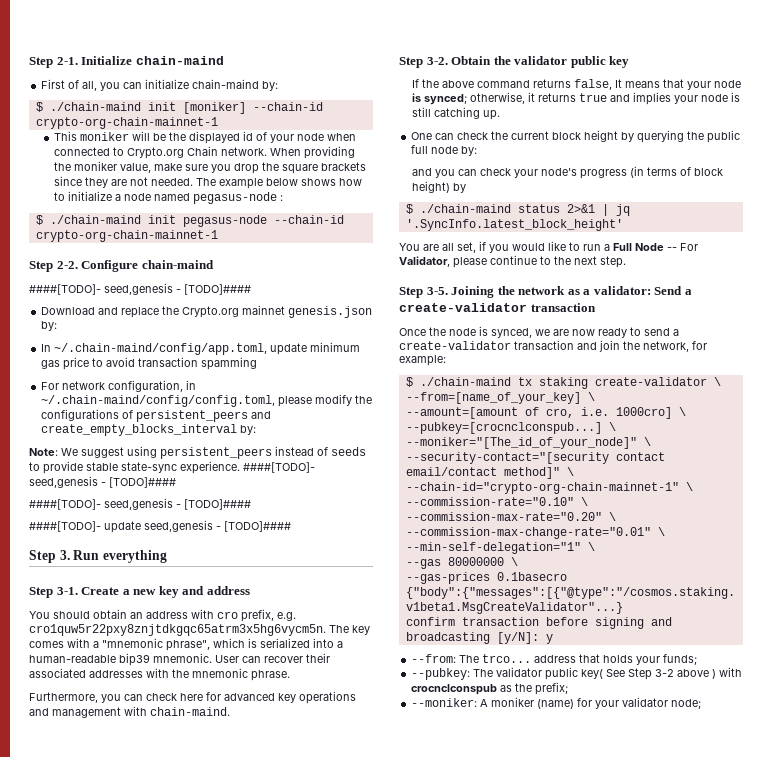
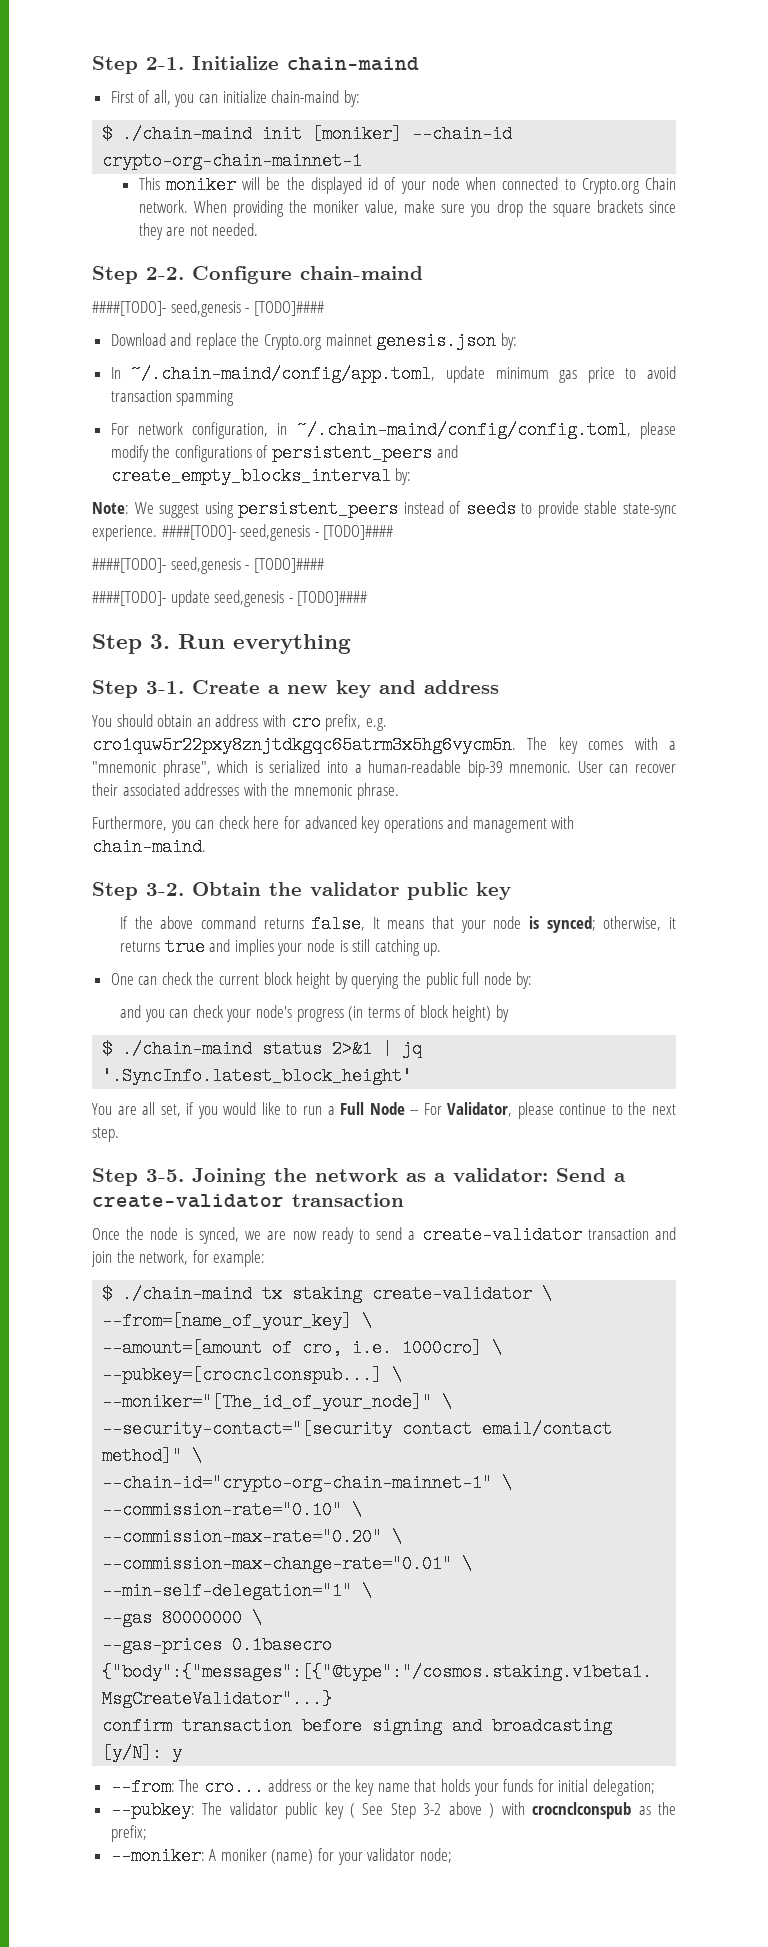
- The example below shows how to initialize a node named pegasus-node :
- $ ./chain-maind init pegasus-node --chain-id crypto-org-chain-mainnet-1
- The key comes with a "mnemonic phrase", which is serialized into a human-readable bip39 mnemonic.
+ The key comes with a "mnemonic phrase", which is serialized into a human-readable bip-39 mnemonic.
- --from: The trco... address that holds your funds;
+ --from: The cro... address or the key name that holds your funds for initial delegation;
- --pubkey: The validator public key( See Step 3-2 above ) with crocnclconspub as the prefix;
+ --pubkey: The validator public key ( See Step 3-2 above ) with crocnclconspub as the prefix;

